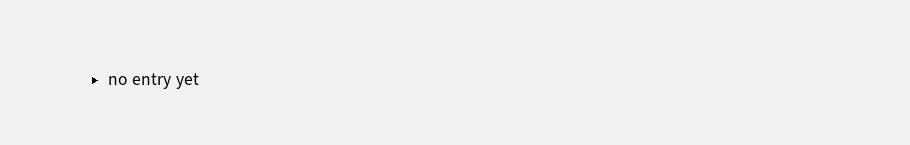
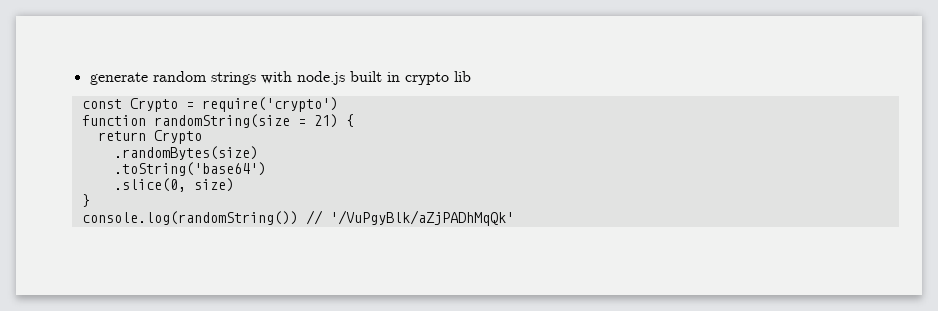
- no entry yet
+ generate random strings with node.js built in crypto lib
+ const Crypto = require('crypto')
+ function randomString(size = 21) {
+ return Crypto
+ .randomBytes(size)
+ .toString('base64')
+ .slice(0, size)
+ }
+ console.log(randomString()) // '/VuPgyBlk/aZjPADhMqQk'

